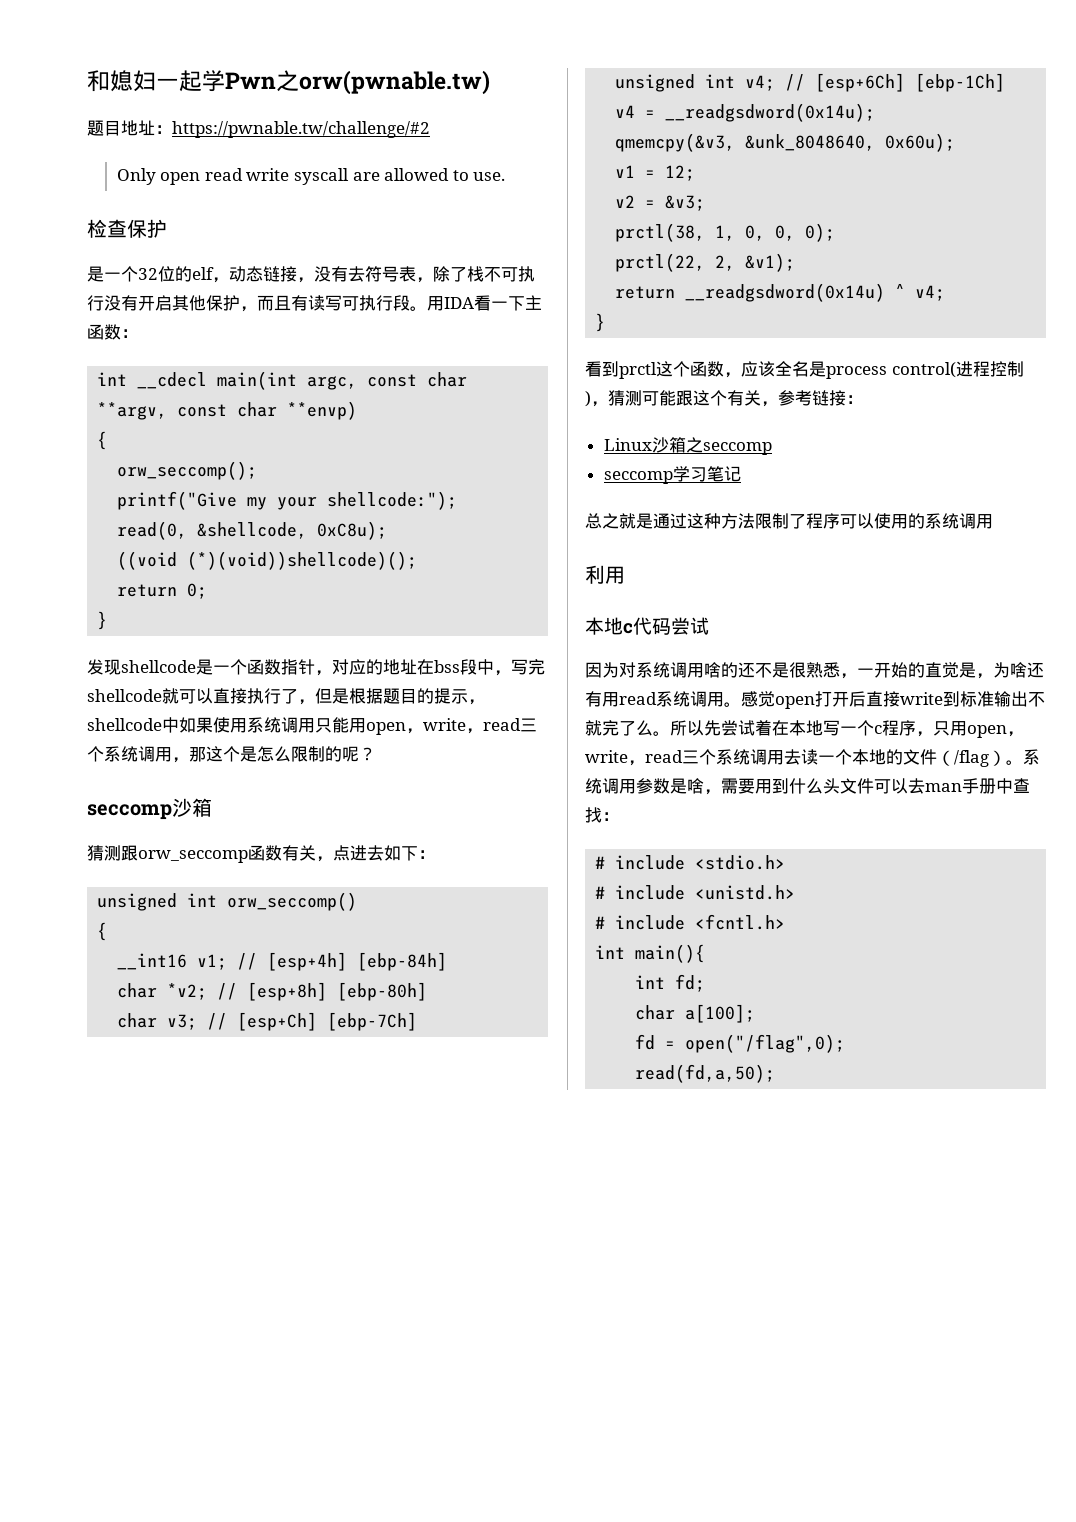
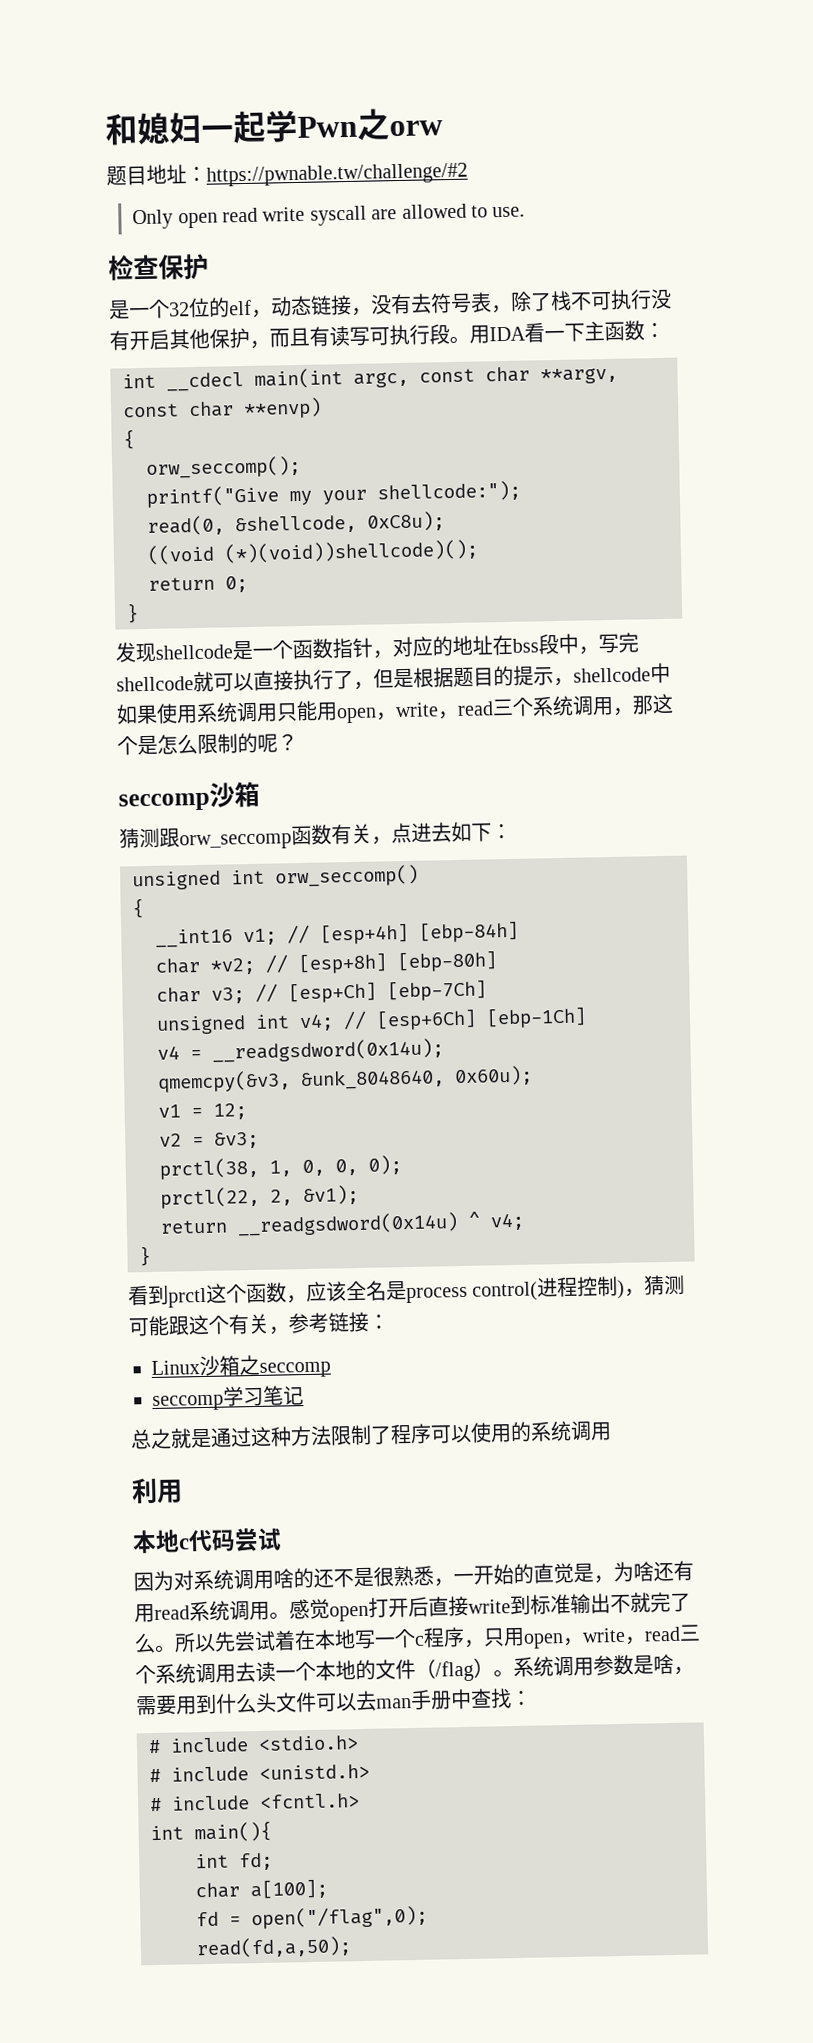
- 和媳妇一起学Pwn之orw(pwnable.tw)
+ 和媳妇一起学Pwn之orw

